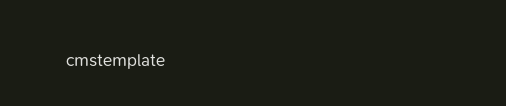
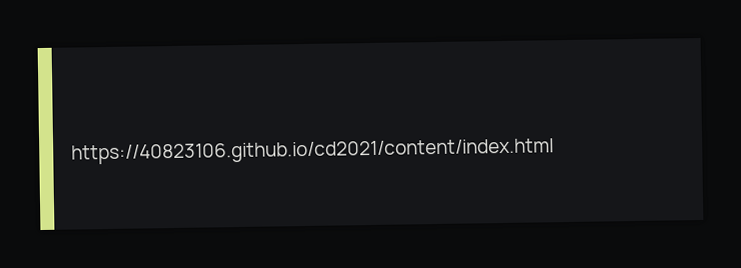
- cmstemplate
+ https://40823106.github.io/cd2021/content/index.html

